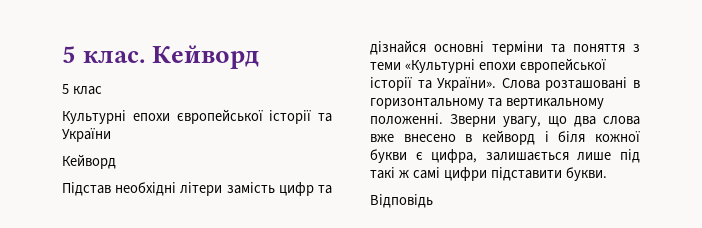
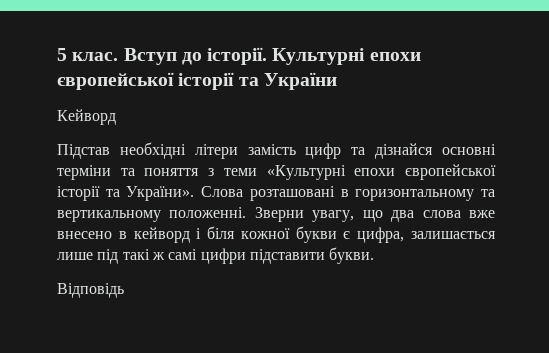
- 5 клас. Кейворд
- 5 клас
- Культурні епохи європейської історії та України
+ 5 клас. Вступ до історії. Культурні епохи європейської історії та України

